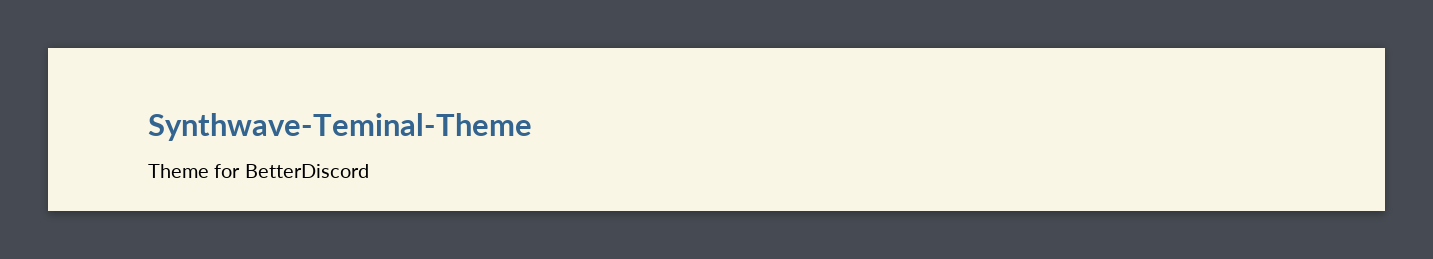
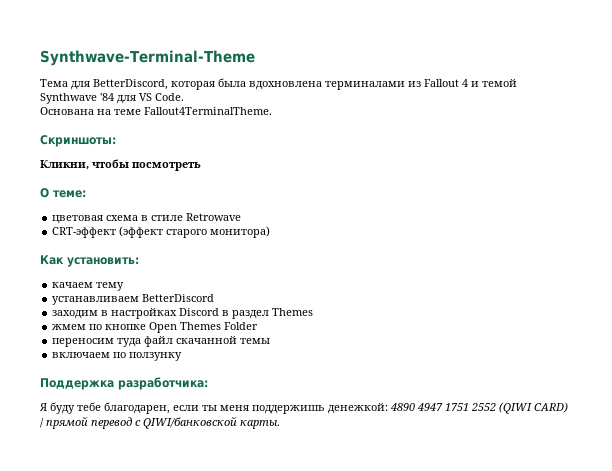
- Synthwave-Teminal-Theme
- Theme for BetterDiscord
+ Synthwave-Terminal-Theme
+ Тема для BetterDiscord, которая была вдохновлена терминалами из Fallout 4 и темой Synthwave '84 для VS Code.
+ Основана на теме Fallout4TerminalTheme.
+ Скриншоты:
+ Кликни, чтобы посмотреть
+ О теме:
+ цветовая схема в стиле Retrowave
+ CRT-эффект (эффект старого монитора)
+ Как установить:
+ качаем тему
+ устанавливаем BetterDiscord
+ заходим в настройках Discord в раздел Themes
+ жмем по кнопке Open Themes Folder
+ переносим туда файл скачанной темы
+ включаем по ползунку
+ Поддержка разработчика:
+ Я буду тебе благодарен, если ты меня поддержишь денежкой: 4890 4947 1751 2552 (QIWI CARD) / прямой перевод с QIWI/банковской карты.

